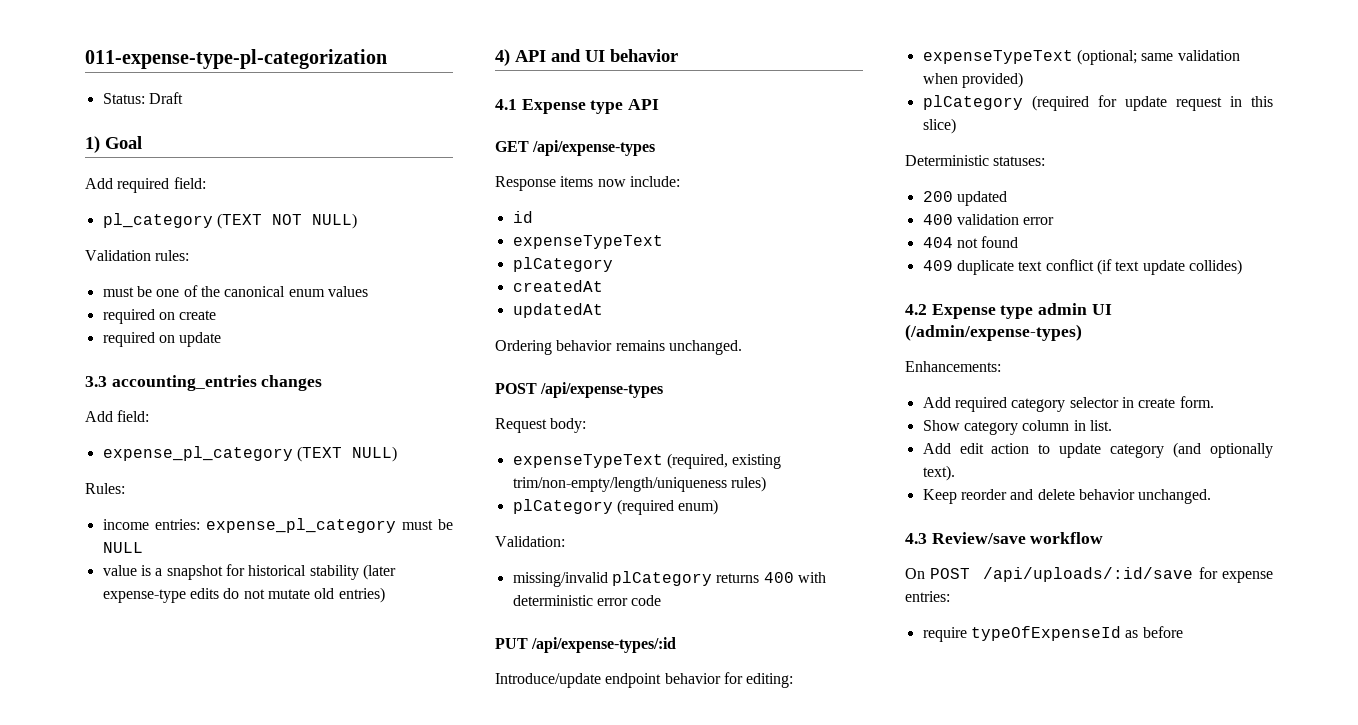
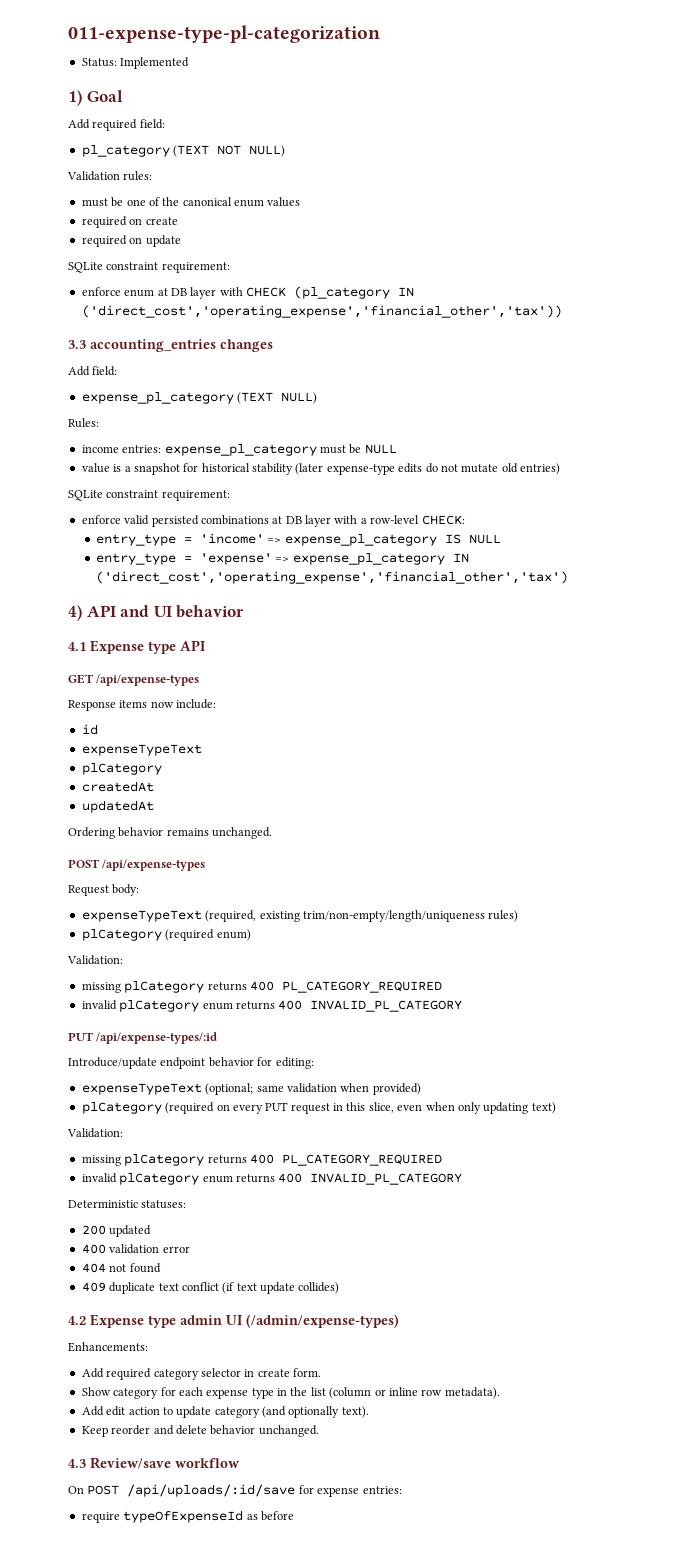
- Status: Draft
+ Status: Implemented
  required on update
+ SQLite constraint requirement:
+ enforce enum at DB layer with CHECK (pl_category IN ('direct_cost','operating_expense','financial_other','tax'))
  value is a snapshot for historical stability (later expense-type edits do not mutate old entries)
+ SQLite constraint requirement:
+ enforce valid persisted combinations at DB layer with a row-level CHECK:
+ entry_type = 'income' => expense_pl_category IS NULL
+ entry_type = 'expense' => expense_pl_category IN ('direct_cost','operating_expense','financial_other','tax')
  plCategory (required enum)
  Validation:
- missing/invalid plCategory returns 400 with deterministic error code
+ missing plCategory returns 400 PL_CATEGORY_REQUIRED
+ invalid plCategory enum returns 400 INVALID_PL_CATEGORY
- plCategory (required for update request in this slice)
+ plCategory (required on every PUT request in this slice, even when only updating text)
+ Validation:
+ missing plCategory returns 400 PL_CATEGORY_REQUIRED
+ invalid plCategory enum returns 400 INVALID_PL_CATEGORY
- Show category column in list.
+ Show category for each expense type in the list (column or inline row metadata).

